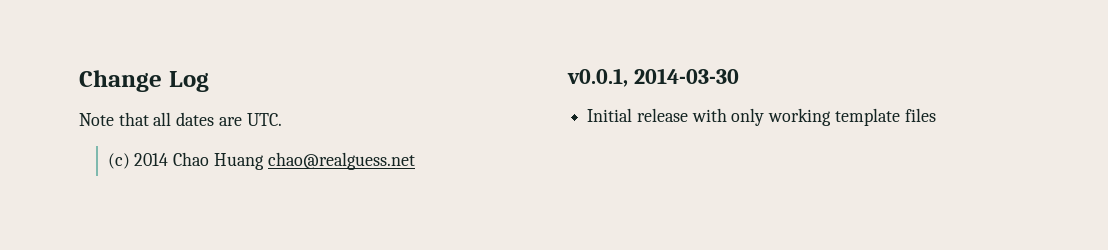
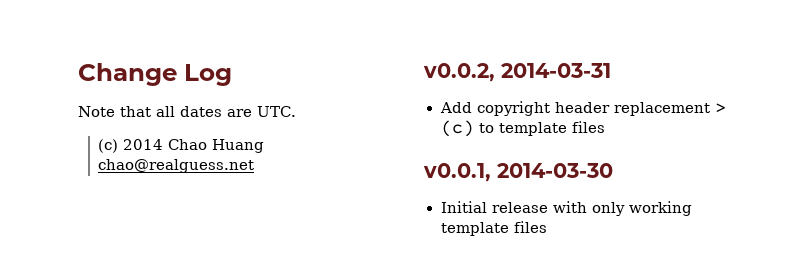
+ v0.0.2, 2014-03-31
+ Add copyright header replacement > (c) to template files

